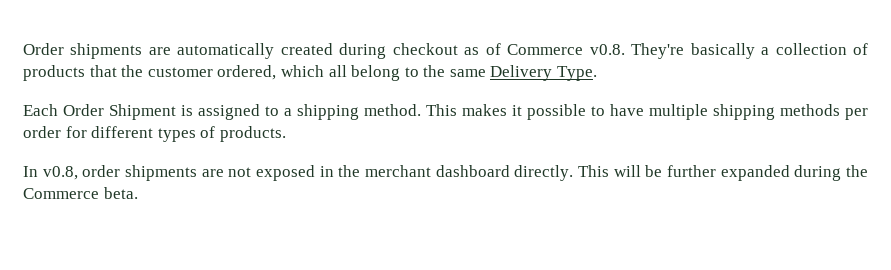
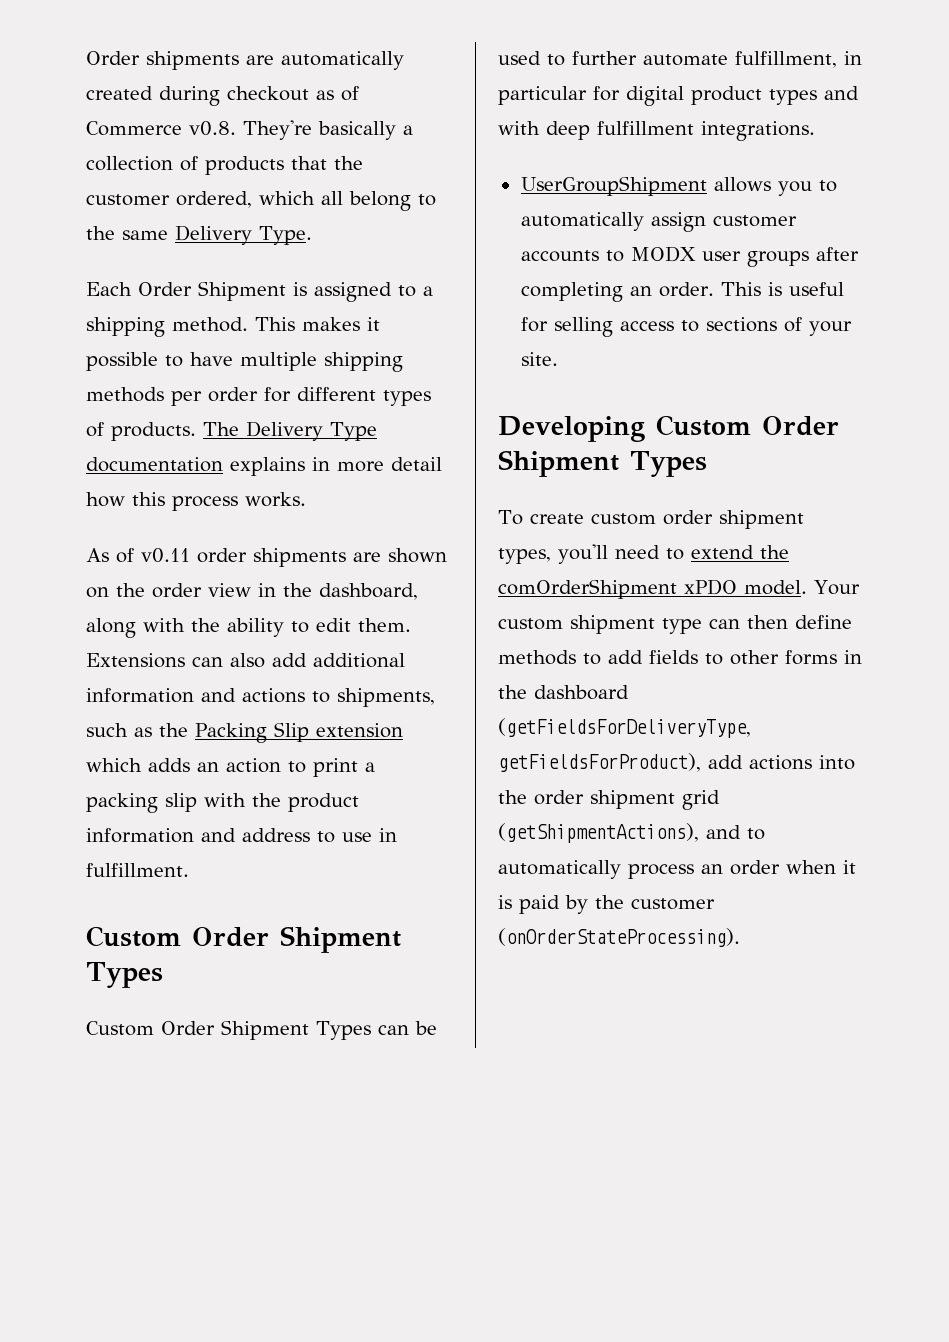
- This makes it possible to have multiple shipping methods per order for different types of products.
- In v0.8, order shipments are not exposed in the merchant dashboard directly. This will be further expanded during the Commerce beta.
+ This makes it possible to have multiple shipping methods per order for different types of products. The Delivery Type documentation explains in more detail how this process works.
+ As of v0.11 order shipments are shown on the order view in the dashboard, along with the ability to edit them. Extensions can also add additional information and actions to shipments, such as the Packing Slip extension which adds an action to print a packing slip with the product information and address to use in fulfillment.
+ Custom Order Shipment Types
+ Custom Order Shipment Types can be used to further automate fulfillment, in particular for digital product types and with deep fulfillment integrations.
+ UserGroupShipment allows you to automatically assign customer accounts to MODX user groups after completing an order. This is useful for selling access to sections of your site.
+ Developing Custom Order Shipment Types
+ To create custom order shipment types, you'll need to extend the comOrderShipment xPDO model. Your custom shipment type can then define methods to add fields to other forms in the dashboard (getFieldsForDeliveryType, getFieldsForProduct), add actions into the order shipment grid (getShipmentActions), and to automatically process an order when it is paid by the customer (onOrderStateProcessing).

